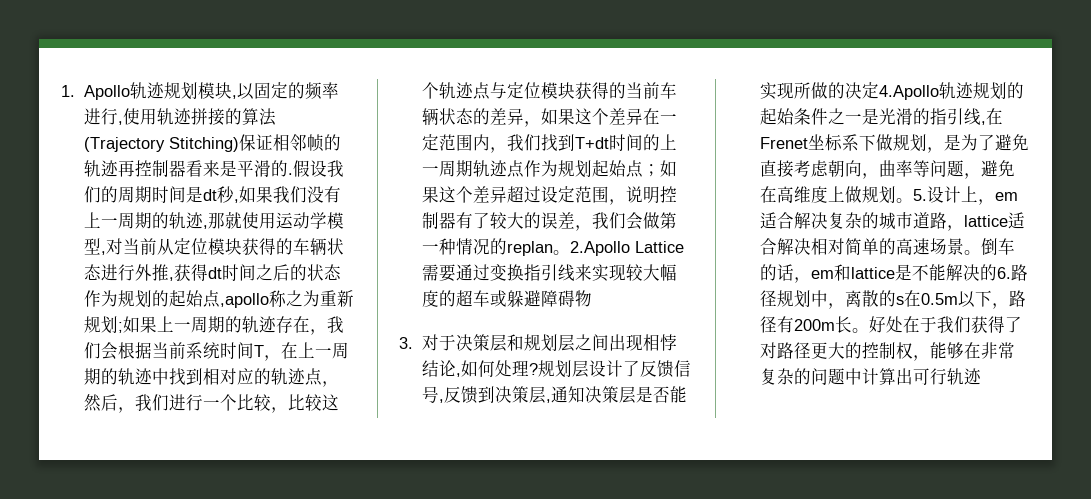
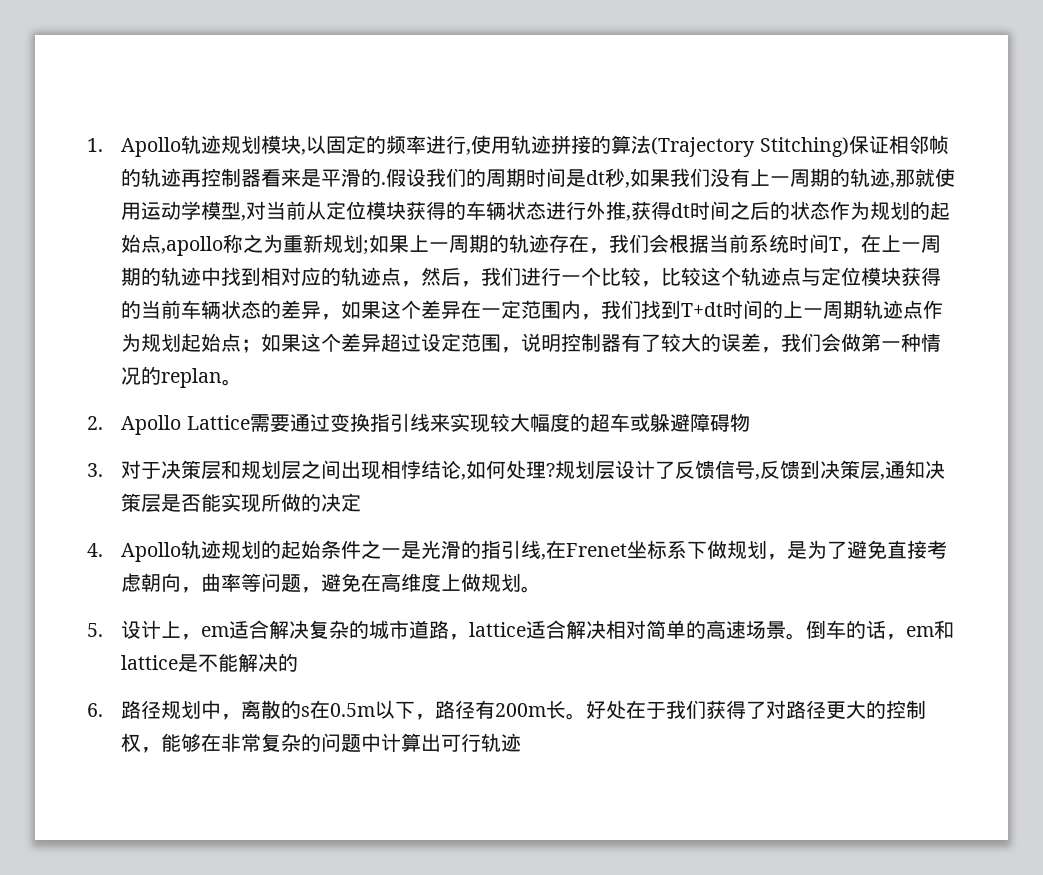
- 如果这个差异超过设定范围，说明控制器有了较大的误差，我们会做第一种情况的replan。2.Apollo Lattice需要通过变换指引线来实现较大幅度的超车或躲避障碍物
+ 如果这个差异超过设定范围，说明控制器有了较大的误差，我们会做第一种情况的replan。
+ 2. Apollo Lattice需要通过变换指引线来实现较大幅度的超车或躲避障碍物
- 规划层设计了反馈信号,反馈到决策层,通知决策层是否能实现所做的决定4.Apollo轨迹规划的起始条件之一是光滑的指引线,在Frenet坐标系下做规划，是为了避免直接考虑朝向，曲率等问题，避免在高维度上做规划。5.设计上，em适合解决复杂的城市道路，lattice适合解决相对简单的高速场景。
+ 规划层设计了反馈信号,反馈到决策层,通知决策层是否能实现所做的决定
+ 4. Apollo轨迹规划的起始条件之一是光滑的指引线,在Frenet坐标系下做规划，是为了避免直接考虑朝向，曲率等问题，避免在高维度上做规划。
+ 5.设计上，em适合解决复杂的城市道路，lattice适合解决相对简单的高速场景。
- 倒车的话，em和lattice是不能解决的6.路径规划中，离散的s在0.5m以下，路径有200m长。
+ 倒车的话，em和lattice是不能解决的
+ 6.路径规划中，离散的s在0.5m以下，路径有200m长。

